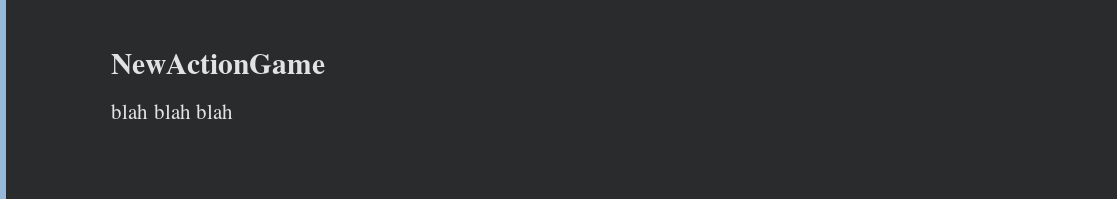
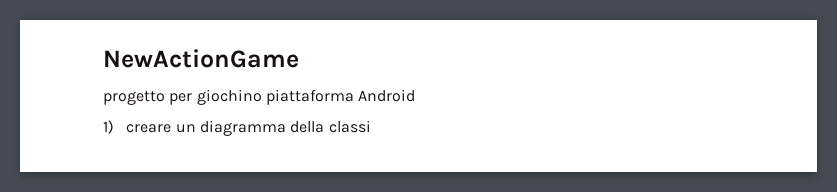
- blah blah blah
+ progetto per giochino piattaforma Android
+ 1) creare un diagramma della classi

